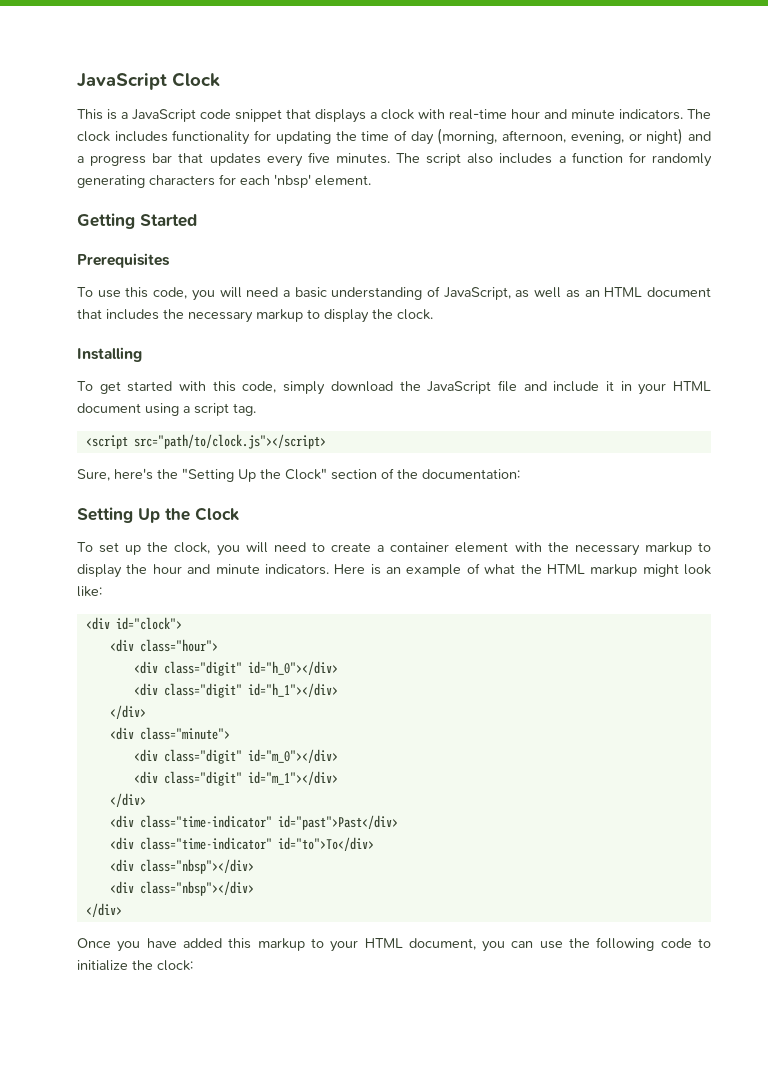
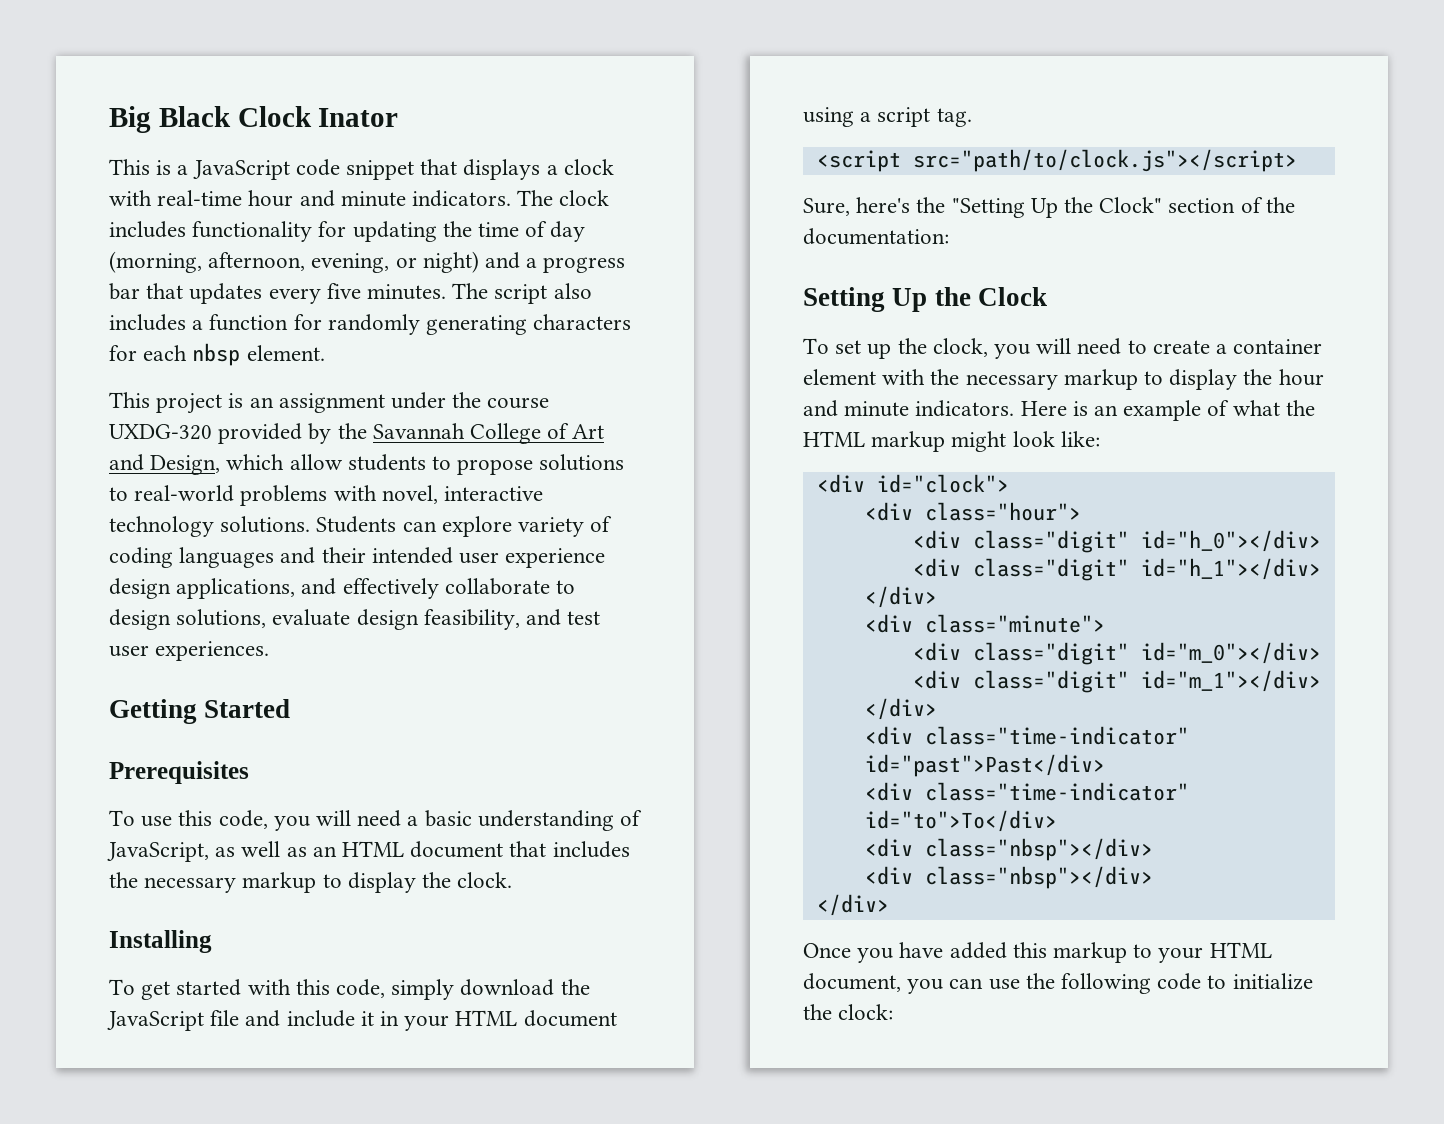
- JavaScript Clock
+ Big Black Clock Inator
- The script also includes a function for randomly generating characters for each 'nbsp' element.
+ The script also includes a function for randomly generating characters for each nbsp element.
+ This project is an assignment under the course UXDG-320 provided by the Savannah College of Art and Design, which allow students to propose solutions to real-world problems with novel, interactive technology solutions. Students can explore variety of coding languages and their intended user experience design applications, and effectively collaborate to design solutions, evaluate design feasibility, and test user experiences.

